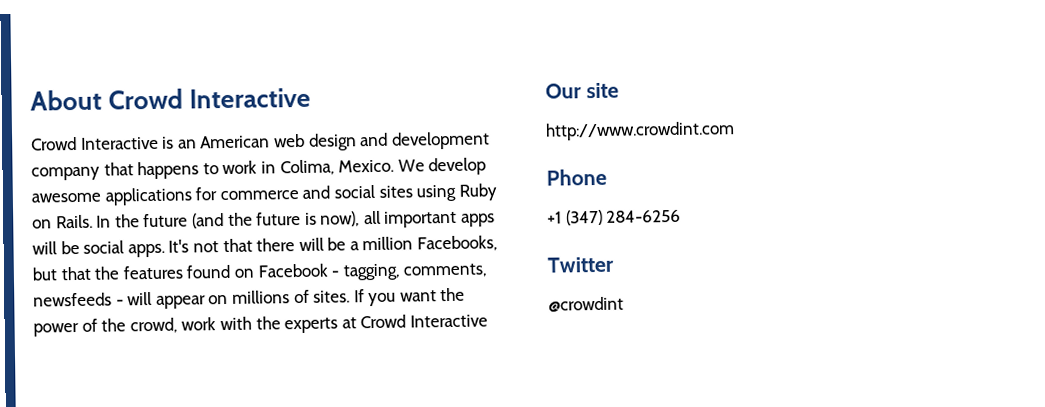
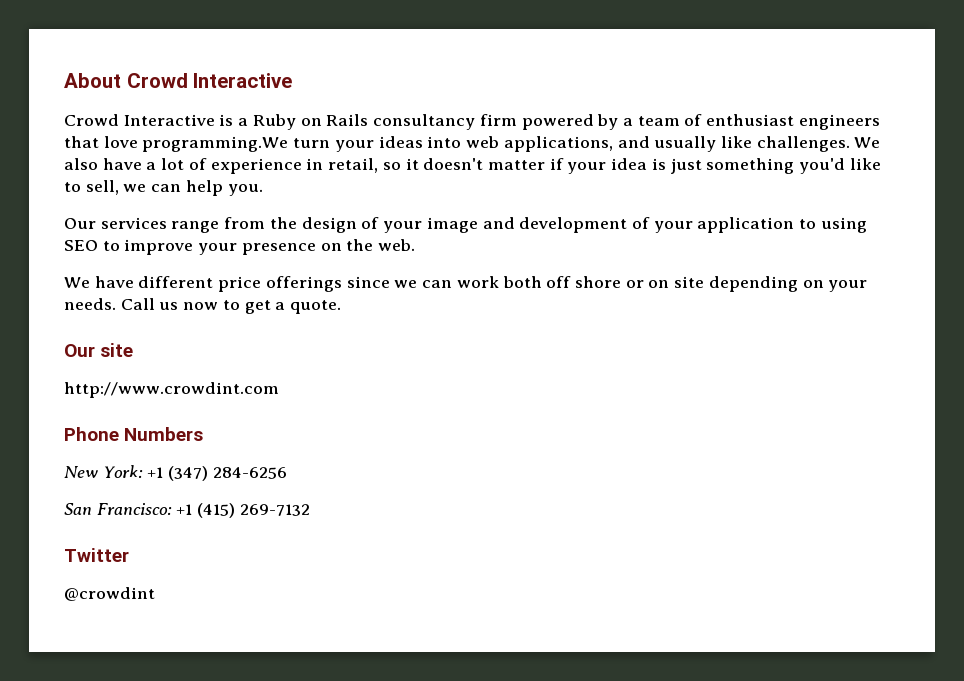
- Crowd Interactive is an American web design and development company that happens to work in Colima, Mexico. We develop awesome applications for commerce and social sites using Ruby on Rails. In the future (and the future is now), all important apps will be social apps. It's not that there will be a million Facebooks, but that the features found on Facebook - tagging, comments, newsfeeds - will appear on millions of sites. If you want the power of the crowd, work with the experts at Crowd Interactive
+ Crowd Interactive is a Ruby on Rails consultancy firm powered by a team of enthusiast engineers that love programming.We turn your ideas into web applications, and usually like challenges. We also have a lot of experience in retail, so it doesn't matter if your idea is just something you'd like to sell, we can help you.
+ Our services range from the design of your image and development of your application to using SEO to improve your presence on the web.
+ We have different price offerings since we can work both off shore or on site depending on your needs. Call us now to get a quote.
- Phone
- +1 (347) 284-6256
+ Phone Numbers
+ New York: +1 (347) 284-6256
+ San Francisco: +1 (415) 269-7132

